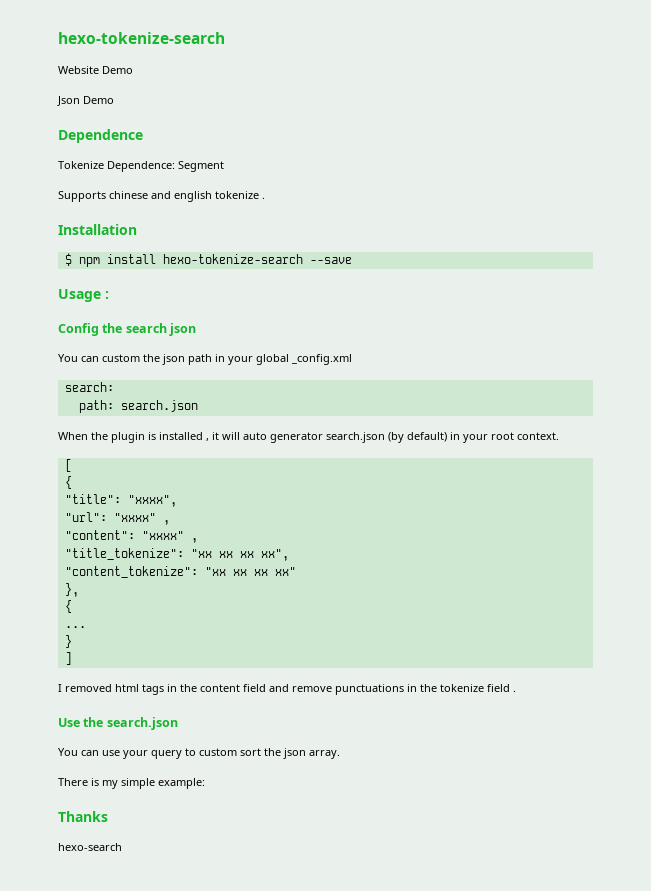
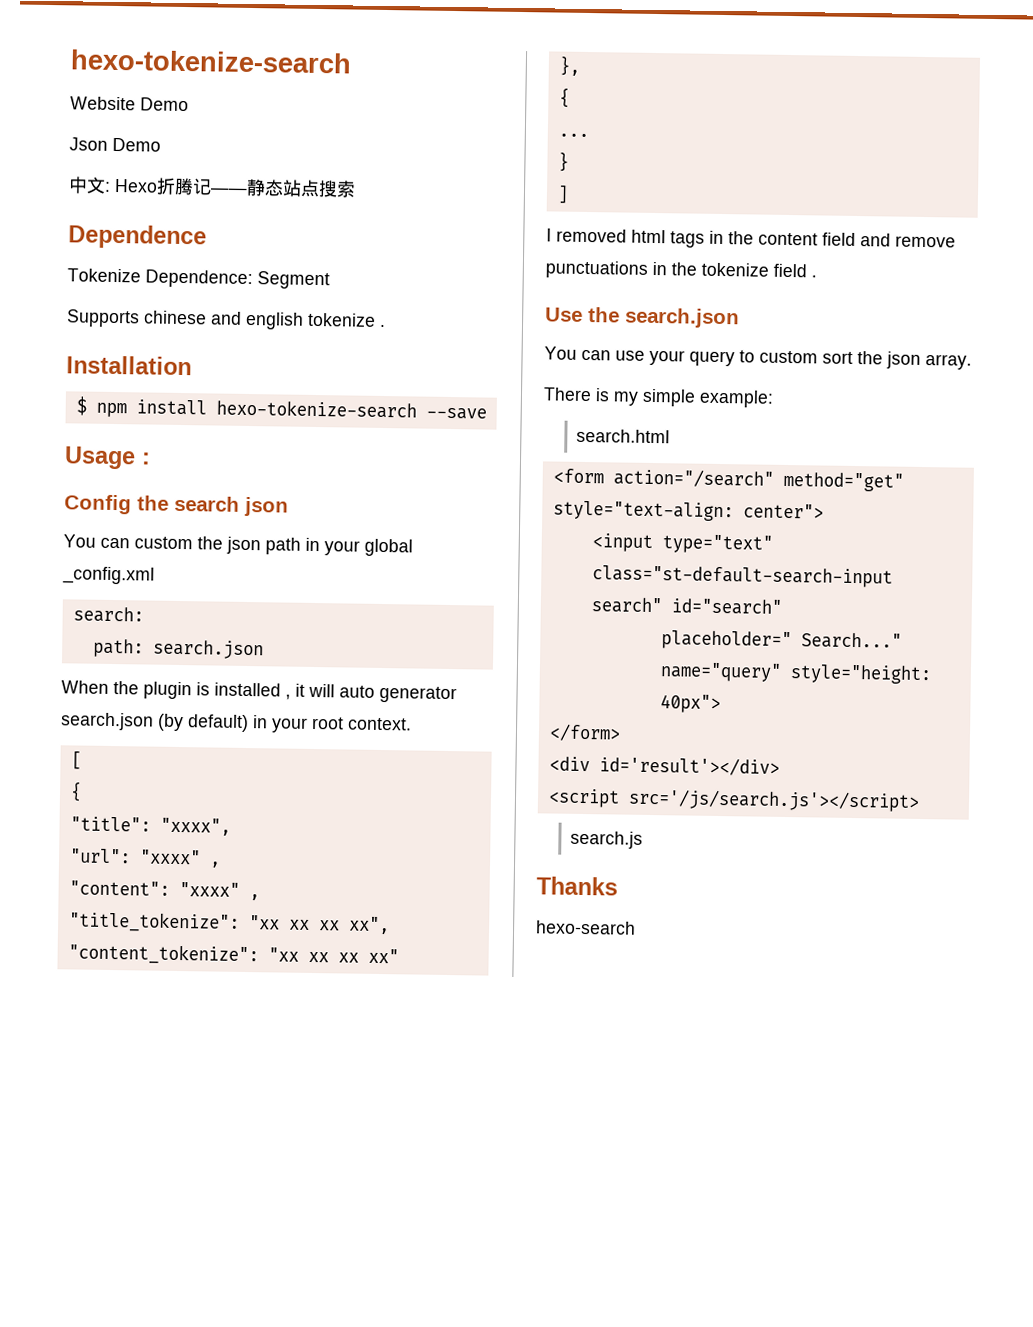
+ 中文: Hexo折腾记——静态站点搜索
+ search.html
+ <form action="/search" method="get" style="text-align: center">
+ <input type="text" class="st-default-search-input search" id="search"
+ placeholder=" Search..." name="query" style="height: 40px">
+ </form>
+ <div id='result'></div>
+ <script src='/js/search.js'></script>
+ search.js

